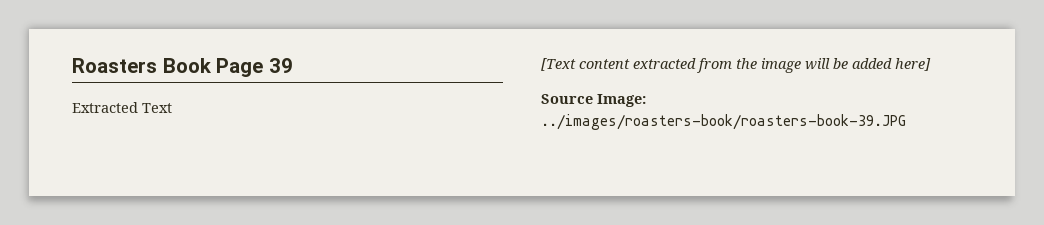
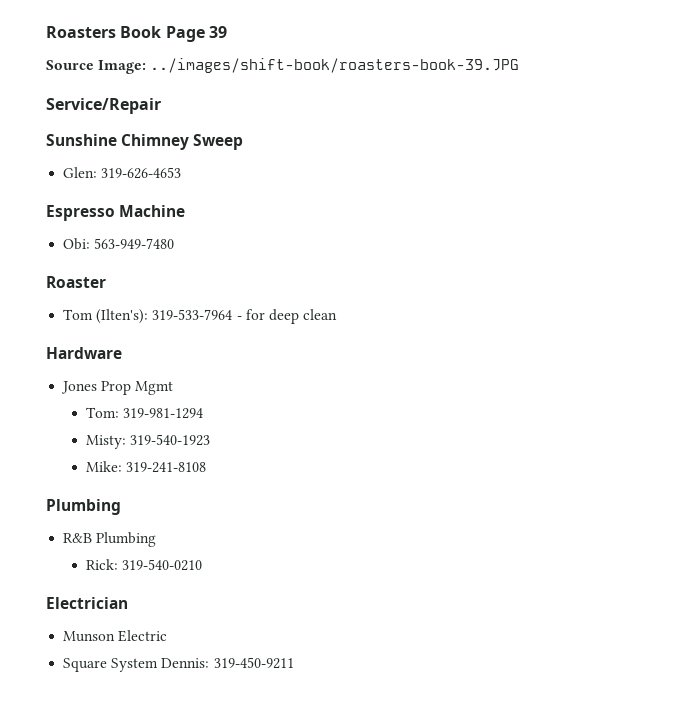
- Extracted Text
- [Text content extracted from the image will be added here]
- Source Image: ../images/roasters-book/roasters-book-39.JPG
+ Source Image: ../images/shift-book/roasters-book-39.JPG
+ Service/Repair
+ Sunshine Chimney Sweep
+ Glen: 319-626-4653
+ Espresso Machine
+ Obi: 563-949-7480
+ Roaster
+ Tom (Ilten's): 319-533-7964 - for deep clean
+ Hardware
+ Jones Prop Mgmt
+ Tom: 319-981-1294
+ Misty: 319-540-1923
+ Mike: 319-241-8108
+ Plumbing
+ R&B Plumbing
+ Rick: 319-540-0210
+ Electrician
+ Munson Electric
+ Square System Dennis: 319-450-9211

